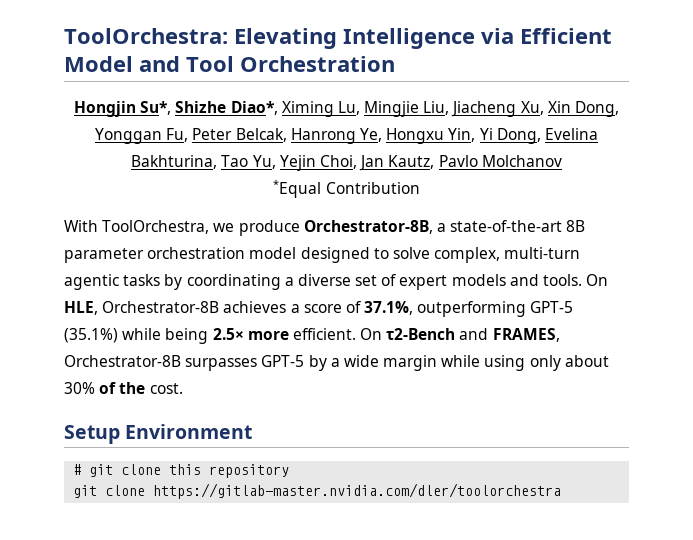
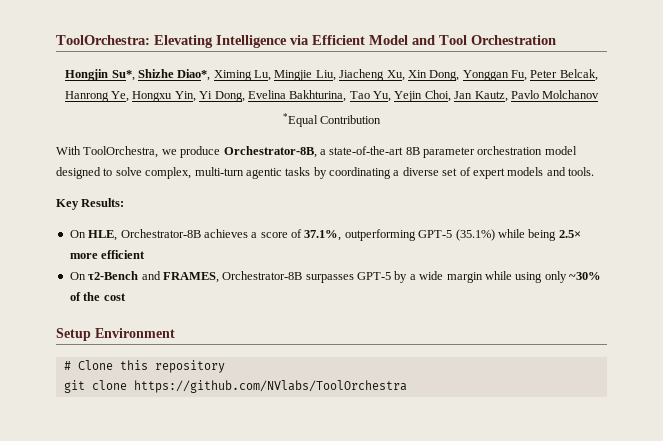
- With ToolOrchestra, we produce Orchestrator-8B, a state-of-the-art 8B parameter orchestration model designed to solve complex, multi-turn agentic tasks by coordinating a diverse set of expert models and tools. On HLE, Orchestrator-8B achieves a score of 37.1%, outperforming GPT-5 (35.1%) while being 2.5× more efficient. On τ2-Bench and FRAMES, Orchestrator-8B surpasses GPT-5 by a wide margin while using only about 30% of the cost.
+ With ToolOrchestra, we produce Orchestrator-8B, a state-of-the-art 8B parameter orchestration model designed to solve complex, multi-turn agentic tasks by coordinating a diverse set of expert models and tools.
+ Key Results:
+ On HLE, Orchestrator-8B achieves a score of 37.1%, outperforming GPT-5 (35.1%) while being 2.5× more efficient
+ On τ2-Bench and FRAMES, Orchestrator-8B surpasses GPT-5 by a wide margin while using only ~30% of the cost
- # git clone this repository
+ # Clone this repository
- git clone https://gitlab-master.nvidia.com/dler/toolorchestra
+ git clone https://github.com/NVlabs/ToolOrchestra

